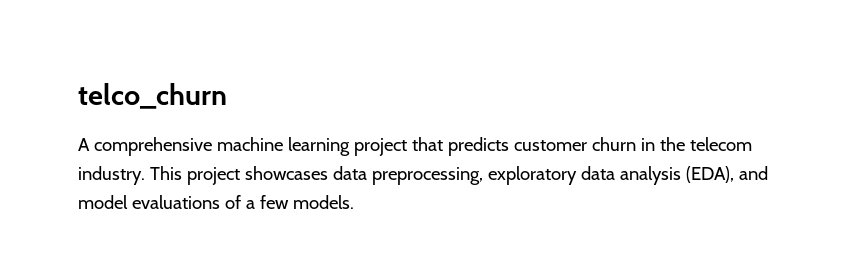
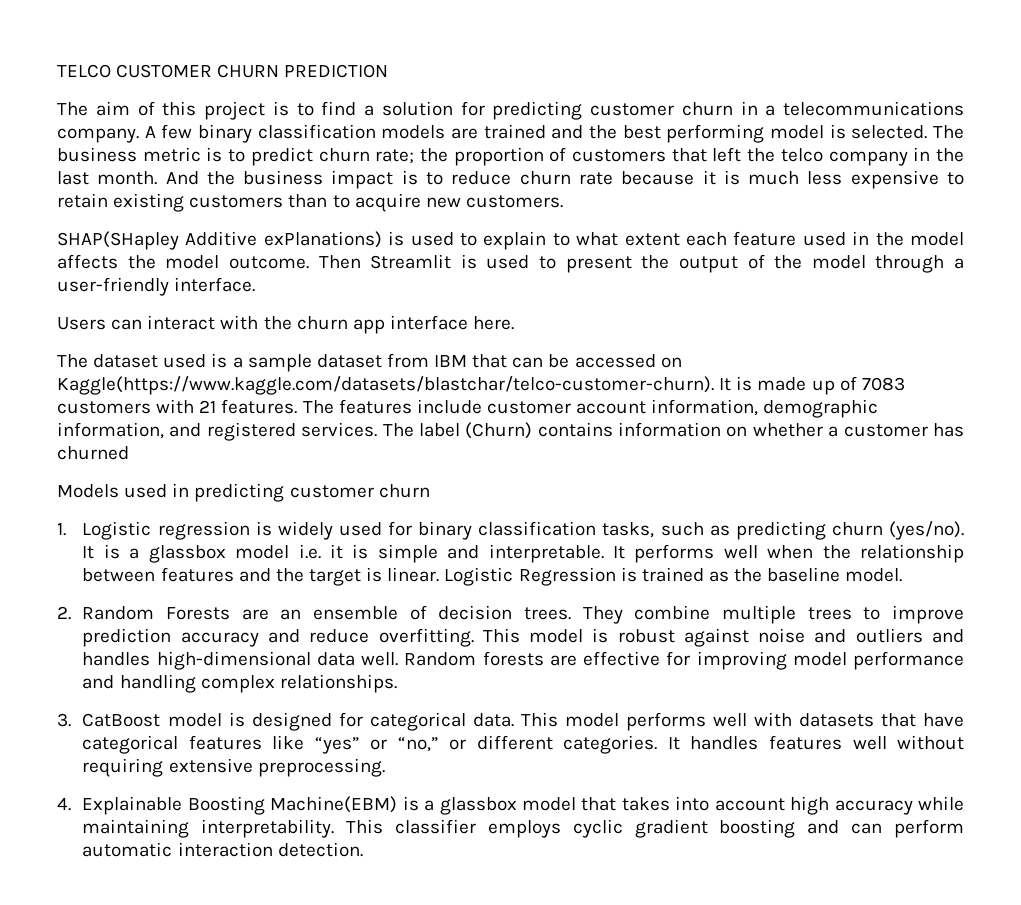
- telco_churn
- A comprehensive machine learning project that predicts customer churn in the telecom industry. This project showcases data preprocessing, exploratory data analysis (EDA), and model evaluations of a few models.
+ TELCO CUSTOMER CHURN PREDICTION
+ The aim of this project is to find a solution for predicting customer churn in a telecommunications company. A few binary classification models are trained and the best performing model is selected. The business metric is to predict churn rate; the proportion of customers that left the telco company in the last month. And the business impact is to reduce churn rate because it is much less expensive to retain existing customers than to acquire new customers.
+ SHAP(SHapley Additive exPlanations) is used to explain to what extent each feature used in the model affects the model outcome. Then Streamlit is used to present the output of the model through a user-friendly interface.
+ Users can interact with the churn app interface here.
+ The dataset used is a sample dataset from IBM that can be accessed on Kaggle(https://www.kaggle.com/datasets/blastchar/telco-customer-churn). It is made up of 7083 customers with 21 features. The features include customer account information, demographic information, and registered services. The label (Churn) contains information on whether a customer has churned
+ Models used in predicting customer churn
+ 1. Logistic regression is widely used for binary classification tasks, such as predicting churn (yes/no). It is a glassbox model i.e. it is simple and interpretable. It performs well when the relationship between features and the target is linear. Logistic Regression is trained as the baseline model.
+ 2. Random Forests are an ensemble of decision trees. They combine multiple trees to improve prediction accuracy and reduce overfitting. This model is robust against noise and outliers and handles high-dimensional data well. Random forests are effective for improving model performance and handling complex relationships.
+ 3. CatBoost model is designed for categorical data. This model performs well with datasets that have categorical features like “yes” or “no,” or different categories. It handles features well without requiring extensive preprocessing.
+ 4. Explainable Boosting Machine(EBM) is a glassbox model that takes into account high accuracy while maintaining interpretability. This classifier employs cyclic gradient boosting and can perform automatic interaction detection.

